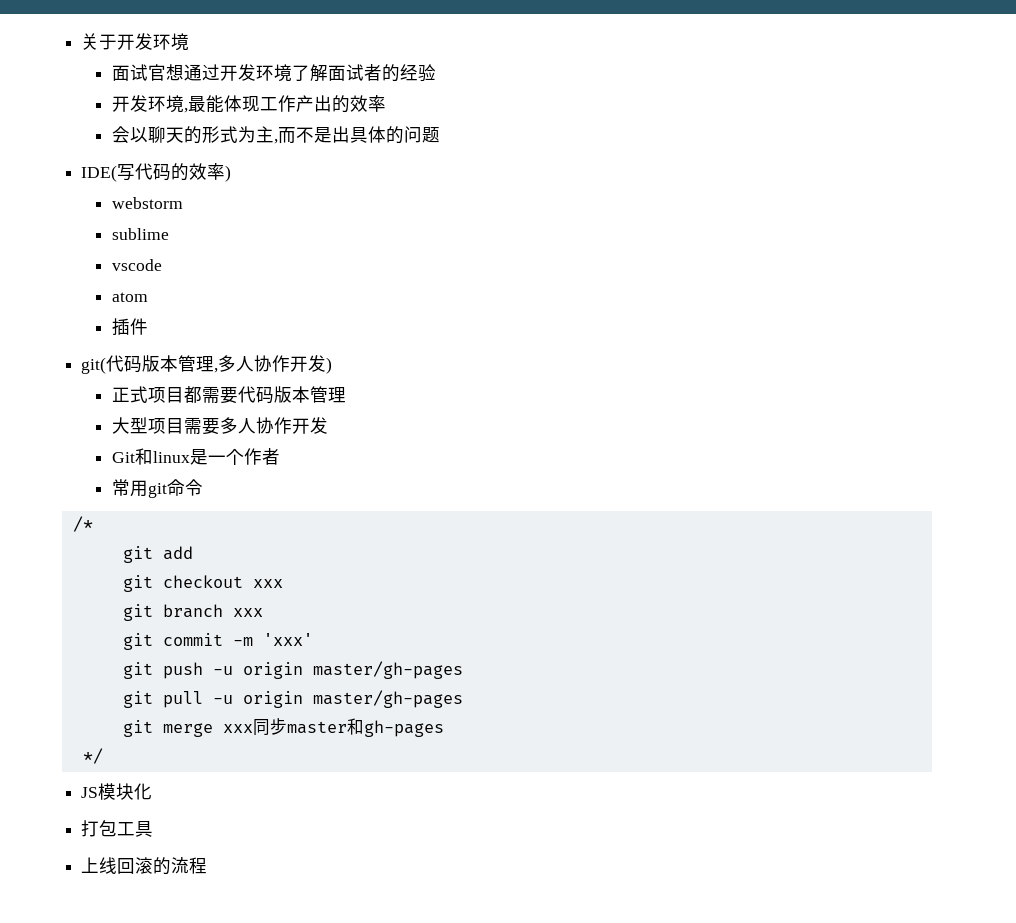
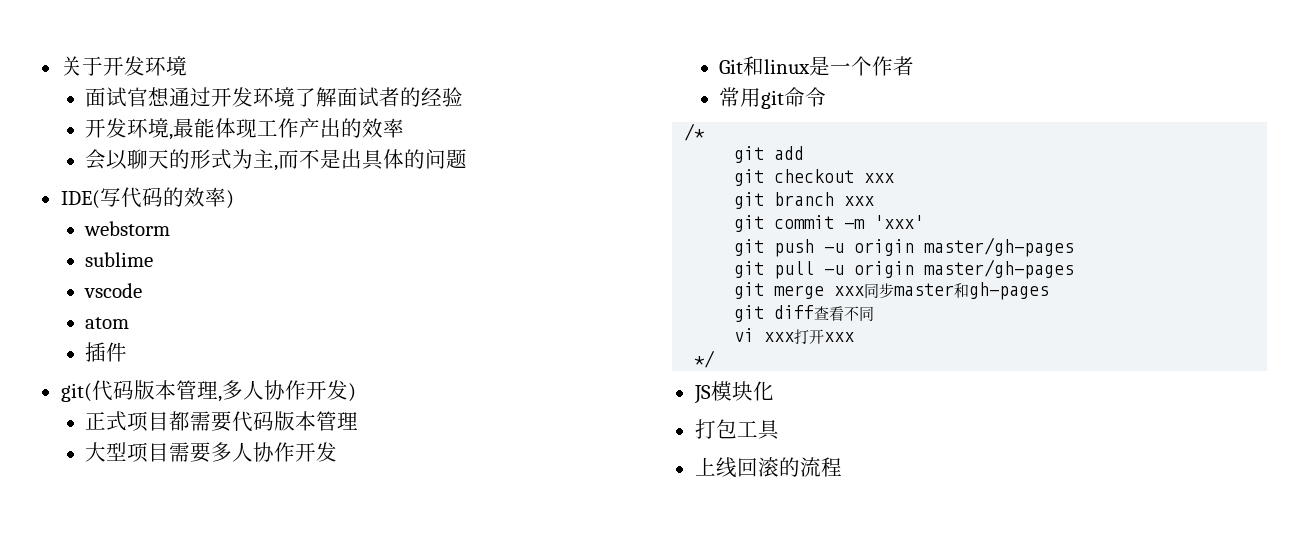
+ git diff查看不同
+ vi xxx打开xxx

